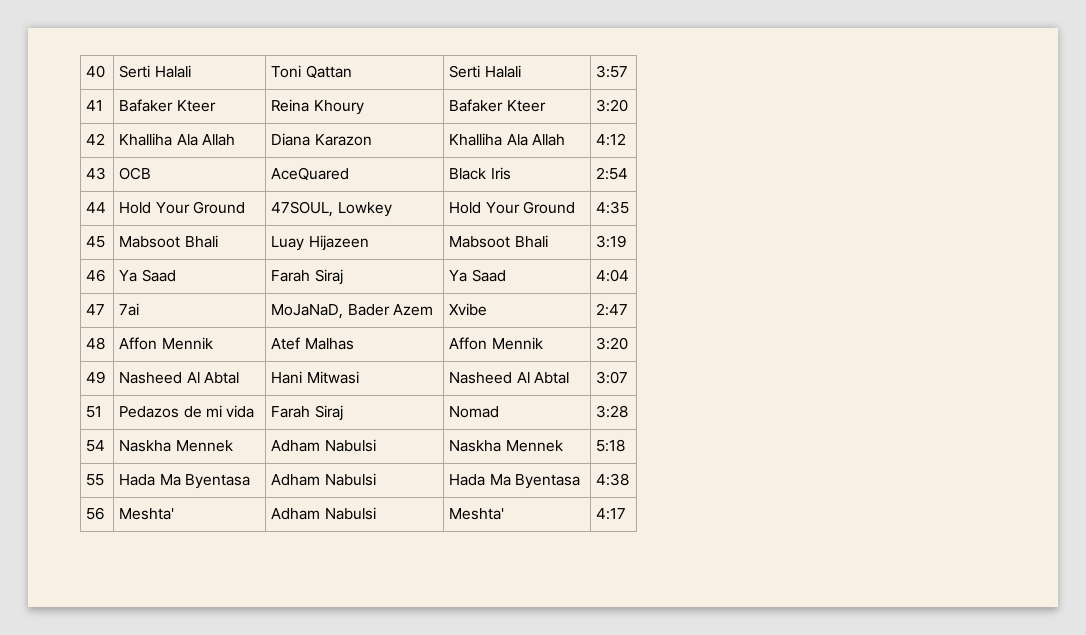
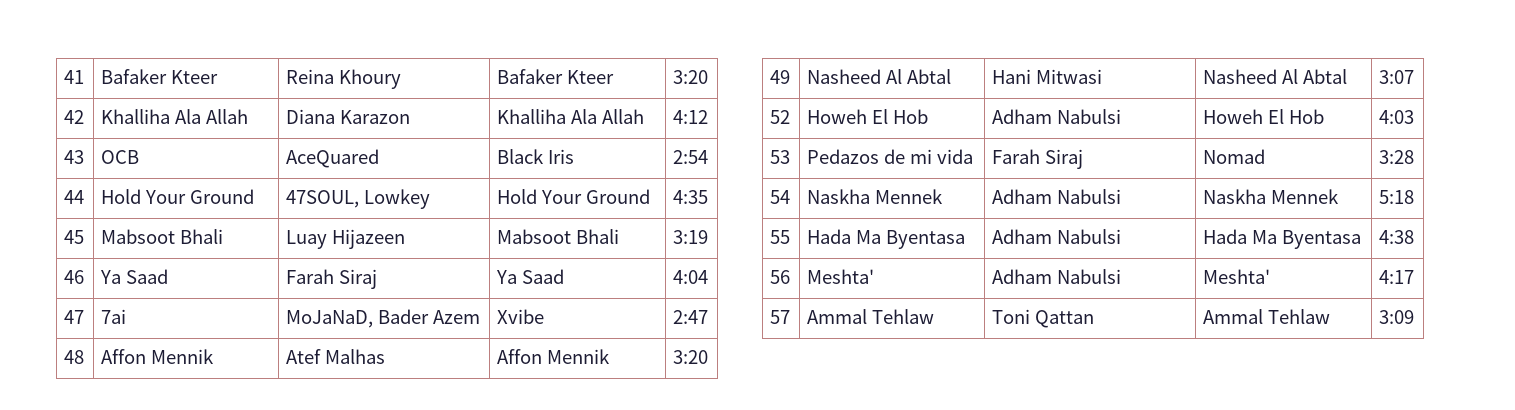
- 40 | Serti Halali | Toni Qattan | Serti Halali | 3:57
- 51 | Pedazos de mi vida | Farah Siraj | Nomad | 3:28
+ 52 | Howeh El Hob | Adham Nabulsi | Howeh El Hob | 4:03
+ 53 | Pedazos de mi vida | Farah Siraj | Nomad | 3:28
+ 57 | Ammal Tehlaw | Toni Qattan | Ammal Tehlaw | 3:09

